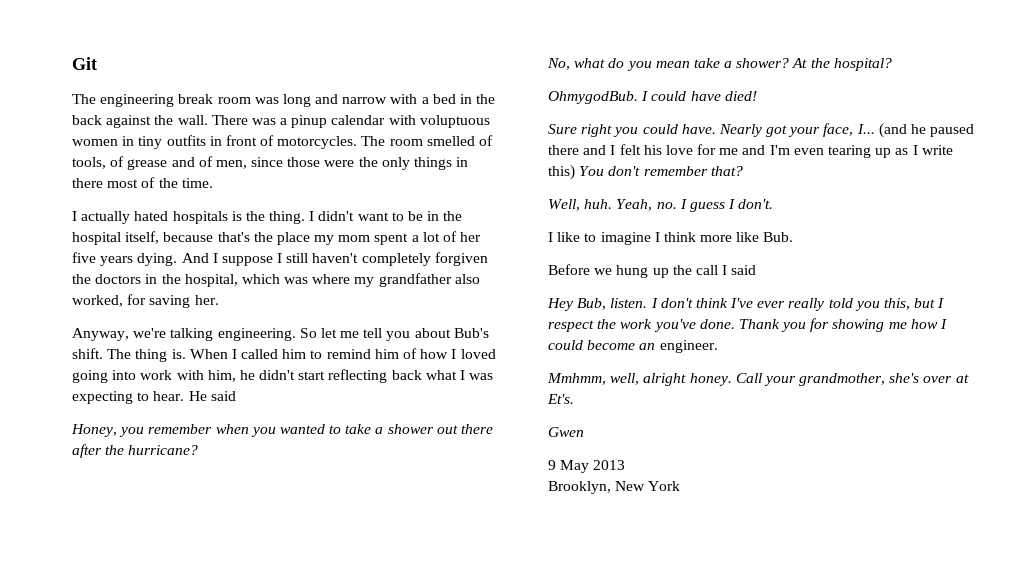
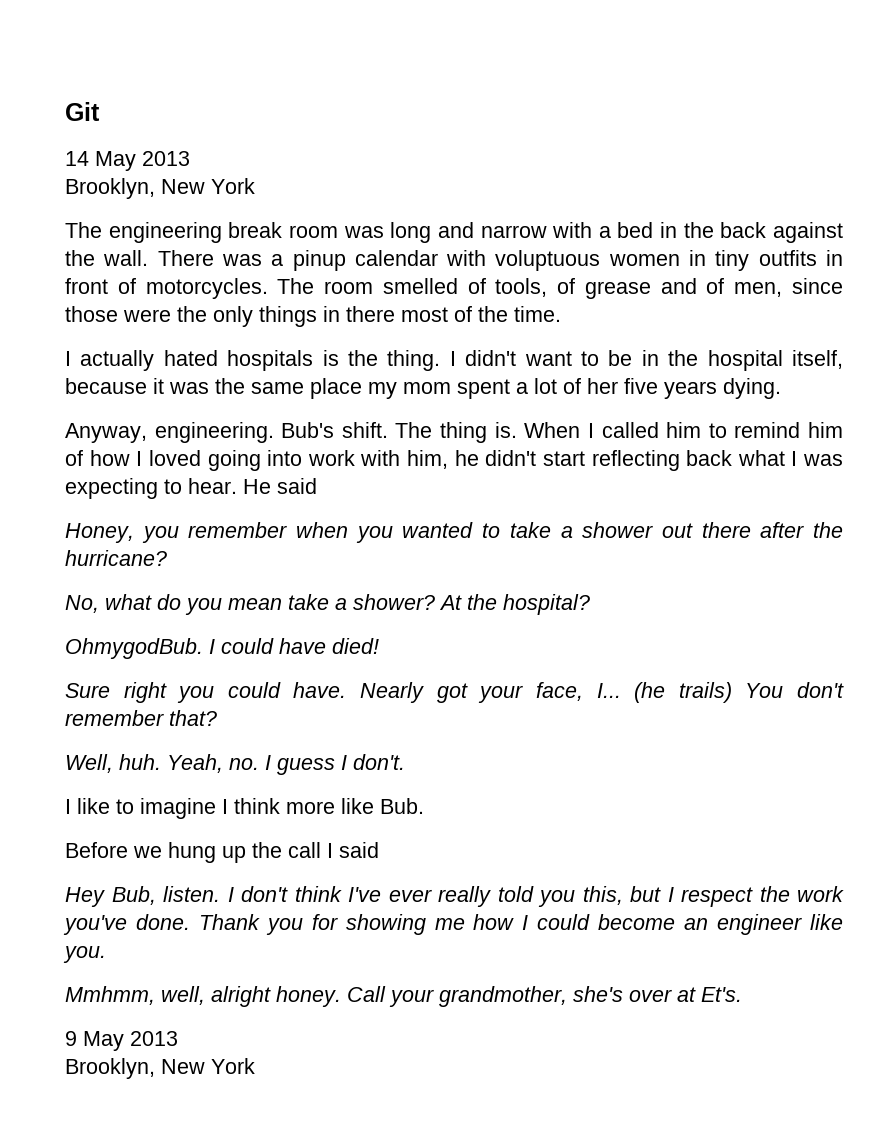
+ 14 May 2013
+ Brooklyn, New York
- I didn't want to be in the hospital itself, because that's the place my mom spent a lot of her five years dying. And I suppose I still haven't completely forgiven the doctors in the hospital, which was where my grandfather also worked, for saving her.
- Anyway, we're talking engineering. So let me tell you about Bub's shift.
+ I didn't want to be in the hospital itself, because it was the same place my mom spent a lot of her five years dying.
+ Anyway, engineering. Bub's shift.
- (and he paused there and I felt his love for me and I'm even tearing up as I write this) You don't remember that?
+ (he trails) You don't remember that?
- Thank you for showing me how I could become an engineer.
+ Thank you for showing me how I could become an engineer like you.
- Gwen

